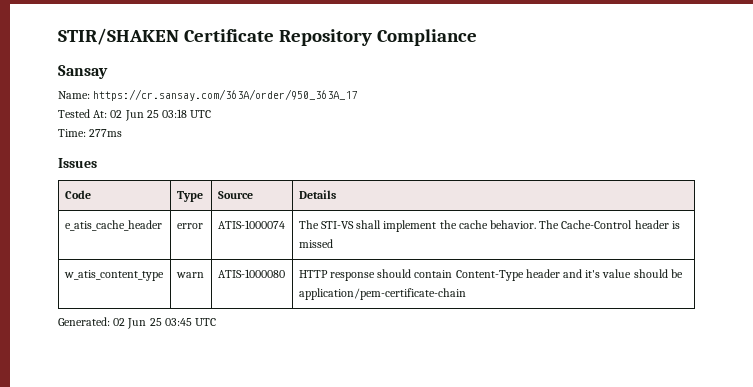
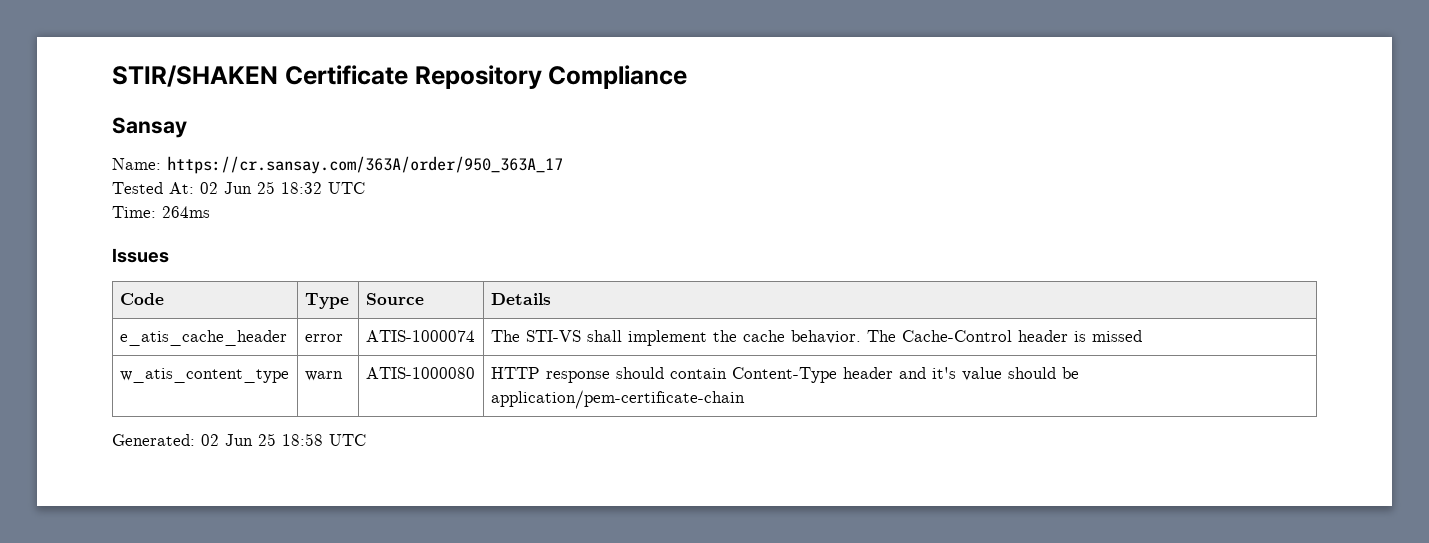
- Tested At: 02 Jun 25 03:18 UTC
+ Tested At: 02 Jun 25 18:32 UTC
- Time: 277ms
+ Time: 264ms
- Generated: 02 Jun 25 03:45 UTC
+ Generated: 02 Jun 25 18:58 UTC

